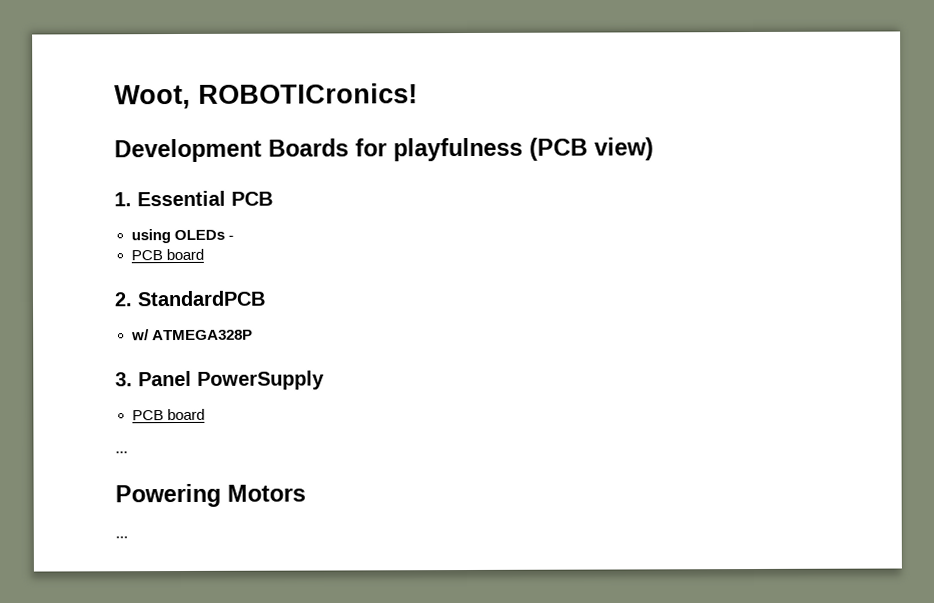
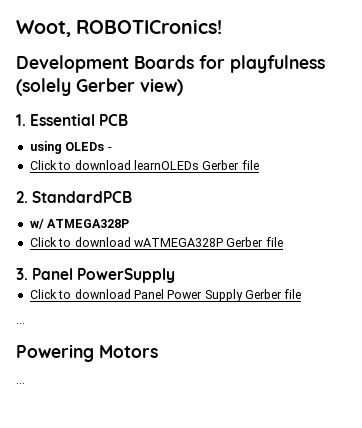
- Development Boards for playfulness (PCB view)
+ Development Boards for playfulness (solely Gerber view)
  using OLEDs -
- PCB board
+ Click to download learnOLEDs Gerber file
  2. StandardPCB
  w/ ATMEGA328P
+ Click to download wATMEGA328P Gerber file
  3. Panel PowerSupply
- PCB board
+ Click to download Panel Power Supply Gerber file

